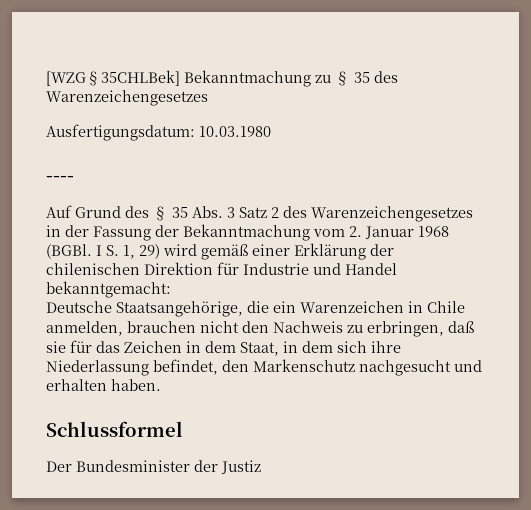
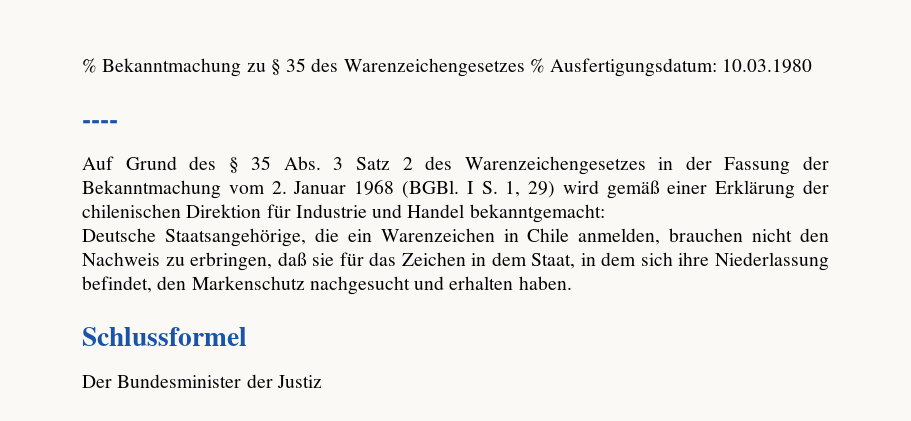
- [WZG§35CHLBek] Bekanntmachung zu § 35 des Warenzeichengesetzes
- Ausfertigungsdatum: 10.03.1980
+ % Bekanntmachung zu § 35 des Warenzeichengesetzes % Ausfertigungsdatum: 10.03.1980

